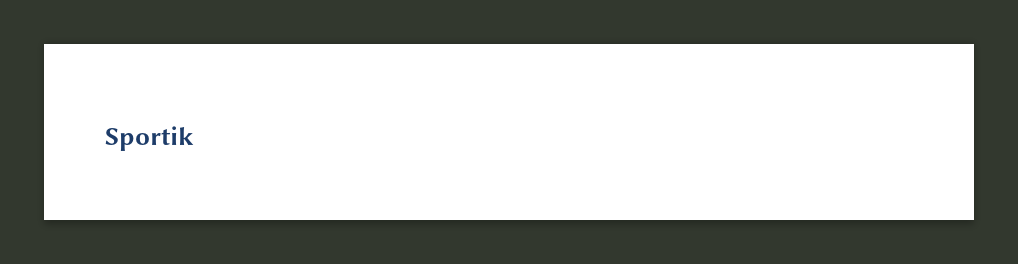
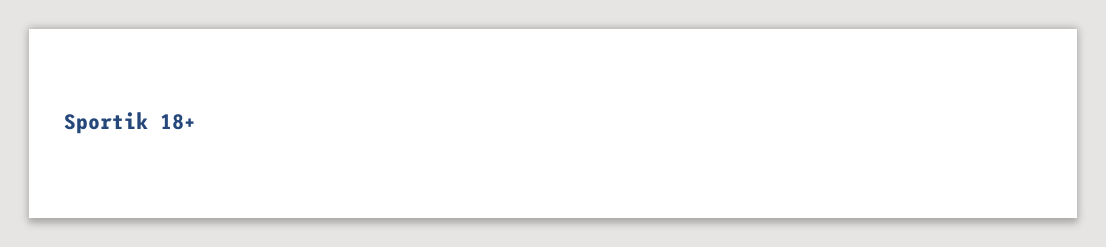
- Sportik
+ Sportik 18+

